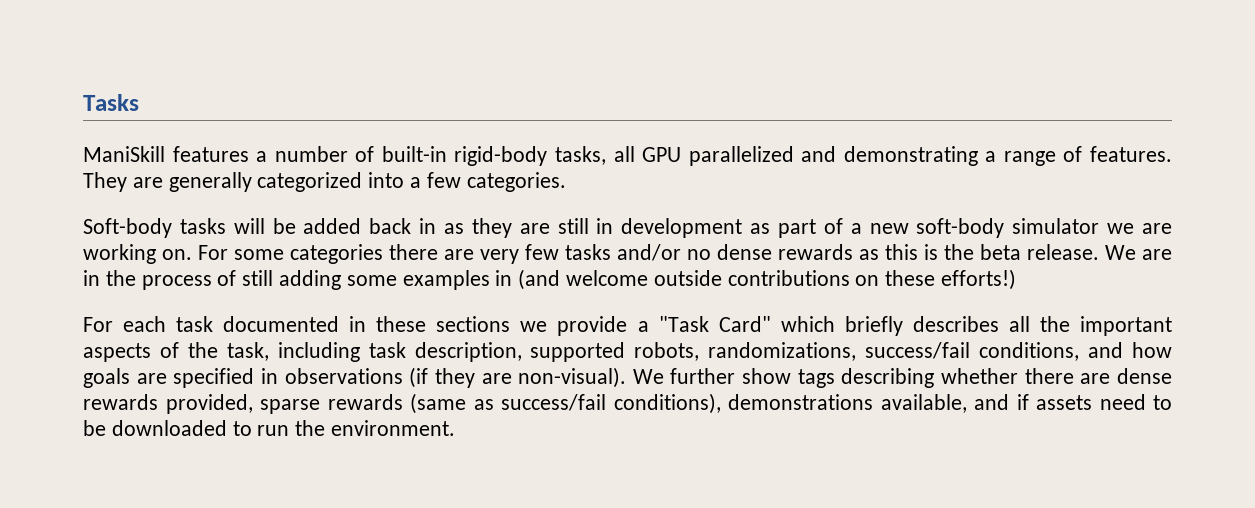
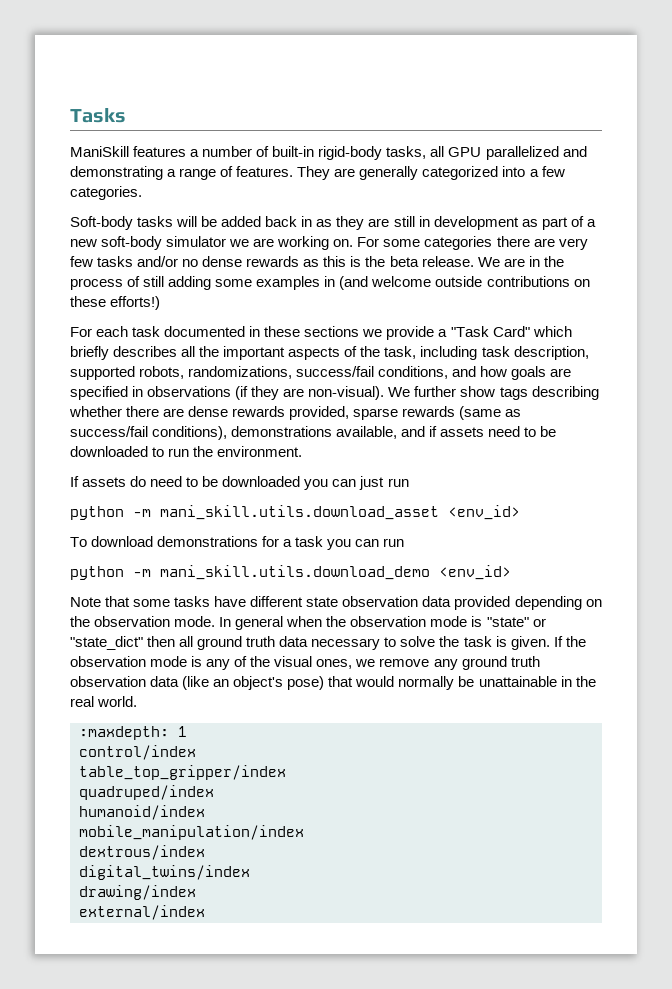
+ If assets do need to be downloaded you can just run
+ python -m mani_skill.utils.download_asset <env_id>
+ To download demonstrations for a task you can run
+ python -m mani_skill.utils.download_demo <env_id>
+ Note that some tasks have different state observation data provided depending on the observation mode. In general when the observation mode is "state" or "state_dict" then all ground truth data necessary to solve the task is given. If the observation mode is any of the visual ones, we remove any ground truth observation data (like an object's pose) that would normally be unattainable in the real world.
+ :maxdepth: 1
+ control/index
+ table_top_gripper/index
+ quadruped/index
+ humanoid/index
+ mobile_manipulation/index
+ dextrous/index
+ digital_twins/index
+ drawing/index
+ external/index

